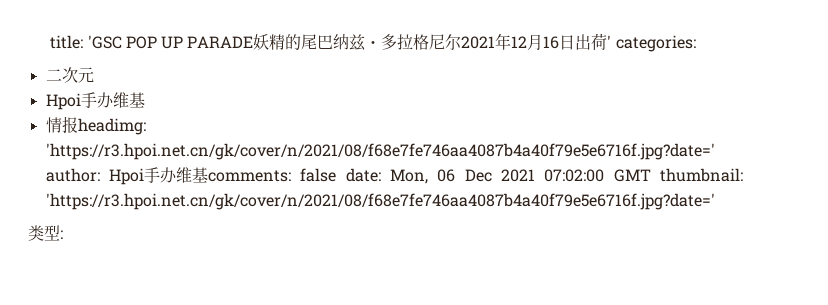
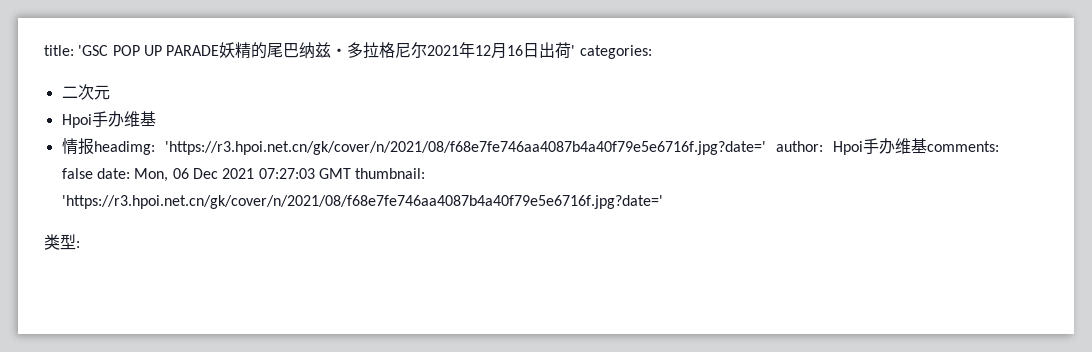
- 情报headimg: 'https://r3.hpoi.net.cn/gk/cover/n/2021/08/f68e7fe746aa4087b4a40f79e5e6716f.jpg?date=' author: Hpoi手办维基comments: false date: Mon, 06 Dec 2021 07:02:00 GMT thumbnail: 'https://r3.hpoi.net.cn/gk/cover/n/2021/08/f68e7fe746aa4087b4a40f79e5e6716f.jpg?date='
+ 情报headimg: 'https://r3.hpoi.net.cn/gk/cover/n/2021/08/f68e7fe746aa4087b4a40f79e5e6716f.jpg?date=' author: Hpoi手办维基comments: false date: Mon, 06 Dec 2021 07:27:03 GMT thumbnail: 'https://r3.hpoi.net.cn/gk/cover/n/2021/08/f68e7fe746aa4087b4a40f79e5e6716f.jpg?date='

